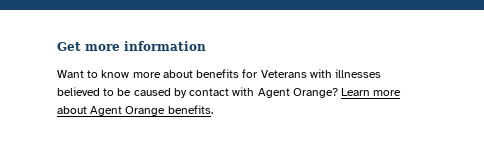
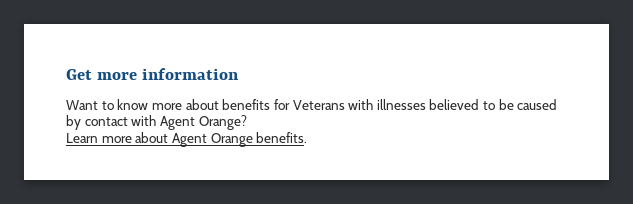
- Want to know more about benefits for Veterans with illnesses believed to be caused by contact with Agent Orange? Learn more about Agent Orange benefits.
+ Want to know more about benefits for Veterans with illnesses believed to be caused by contact with Agent Orange?
+ Learn more about Agent Orange benefits.

